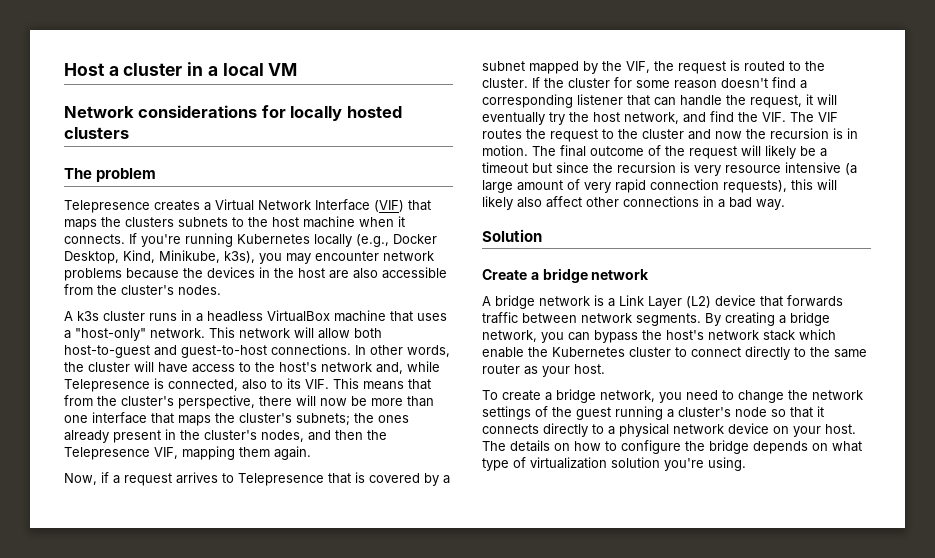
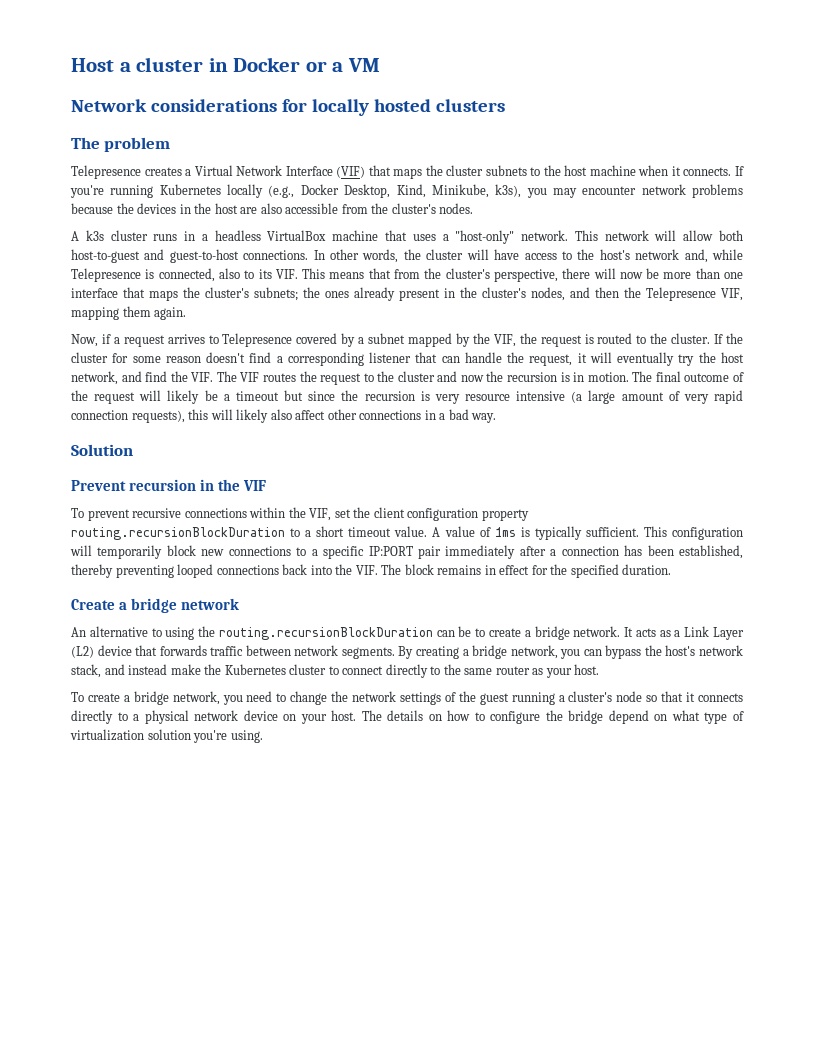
- Host a cluster in a local VM
+ Host a cluster in Docker or a VM
- Telepresence creates a Virtual Network Interface (VIF) that maps the clusters subnets to the host machine when it connects.
+ Telepresence creates a Virtual Network Interface (VIF) that maps the cluster subnets to the host machine when it connects.
- Now, if a request arrives to Telepresence that is covered by a subnet mapped by the VIF, the request is routed to the cluster.
+ Now, if a request arrives to Telepresence covered by a subnet mapped by the VIF, the request is routed to the cluster.
+ Prevent recursion in the VIF
+ To prevent recursive connections within the VIF, set the client configuration property routing.recursionBlockDuration to a short timeout value. A value of 1ms is typically sufficient. This configuration will temporarily block new connections to a specific IP:PORT pair immediately after a connection has been established, thereby preventing looped connections back into the VIF. The block remains in effect for the specified duration.
  Create a bridge network
- A bridge network is a Link Layer (L2) device that forwards traffic between network segments.
+ An alternative to using the routing.recursionBlockDuration can be to create a bridge network. It acts as a Link Layer (L2) device that forwards traffic between network segments.
- By creating a bridge network, you can bypass the host's network stack which enable the Kubernetes cluster to connect directly to the same router as your host.
+ By creating a bridge network, you can bypass the host's network stack, and instead make the Kubernetes cluster to connect directly to the same router as your host.
- The details on how to configure the bridge depends on what type of virtualization solution you're using.
+ The details on how to configure the bridge depend on what type of virtualization solution you're using.

